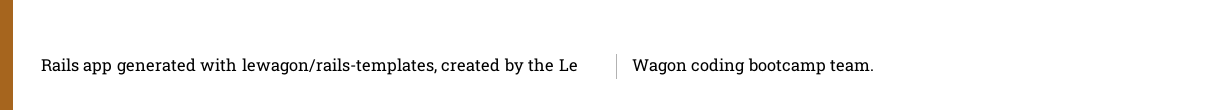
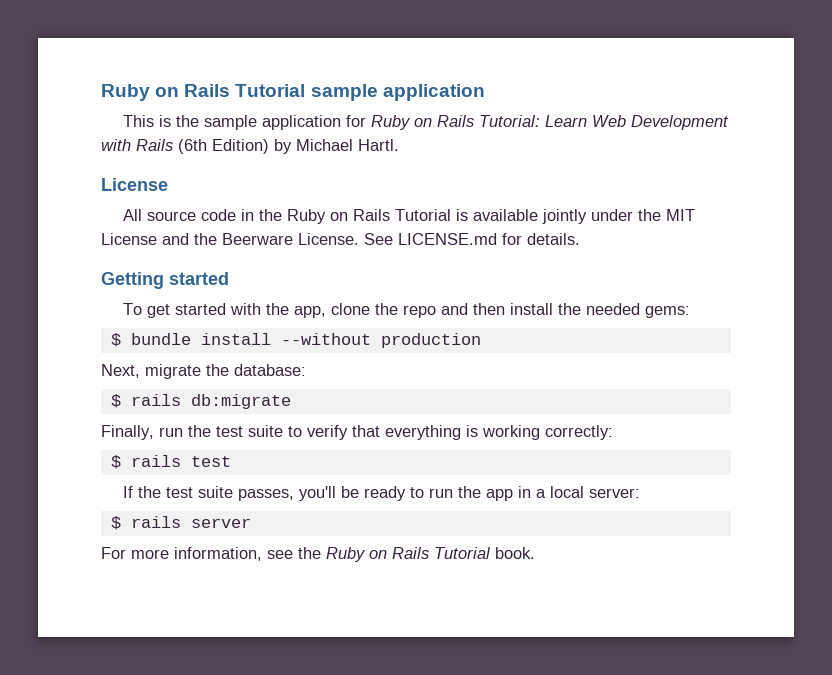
- Rails app generated with lewagon/rails-templates, created by the Le Wagon coding bootcamp team.
+ Ruby on Rails Tutorial sample application
+ This is the sample application for Ruby on Rails Tutorial: Learn Web Development with Rails (6th Edition) by Michael Hartl.
+ License
+ All source code in the Ruby on Rails Tutorial is available jointly under the MIT License and the Beerware License. See LICENSE.md for details.
+ Getting started
+ To get started with the app, clone the repo and then install the needed gems:
+ $ bundle install --without production
+ Next, migrate the database:
+ $ rails db:migrate
+ Finally, run the test suite to verify that everything is working correctly:
+ $ rails test
+ If the test suite passes, you'll be ready to run the app in a local server:
+ $ rails server
+ For more information, see the Ruby on Rails Tutorial book.

